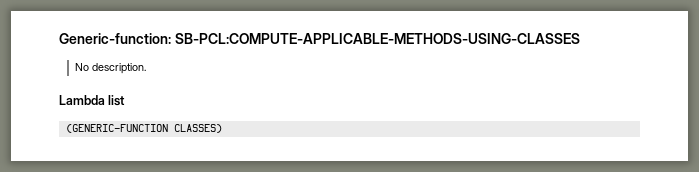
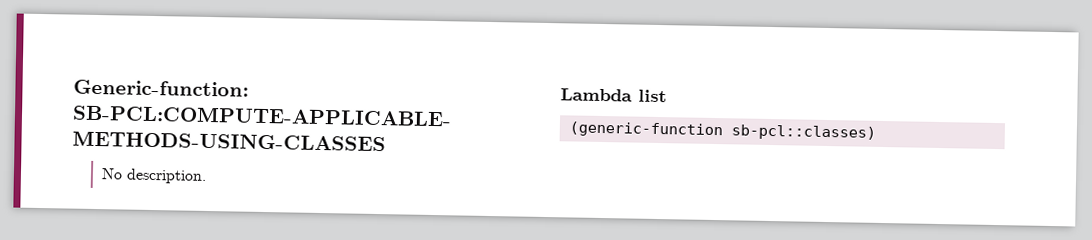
- (GENERIC-FUNCTION CLASSES)
+ (generic-function sb-pcl::classes)

